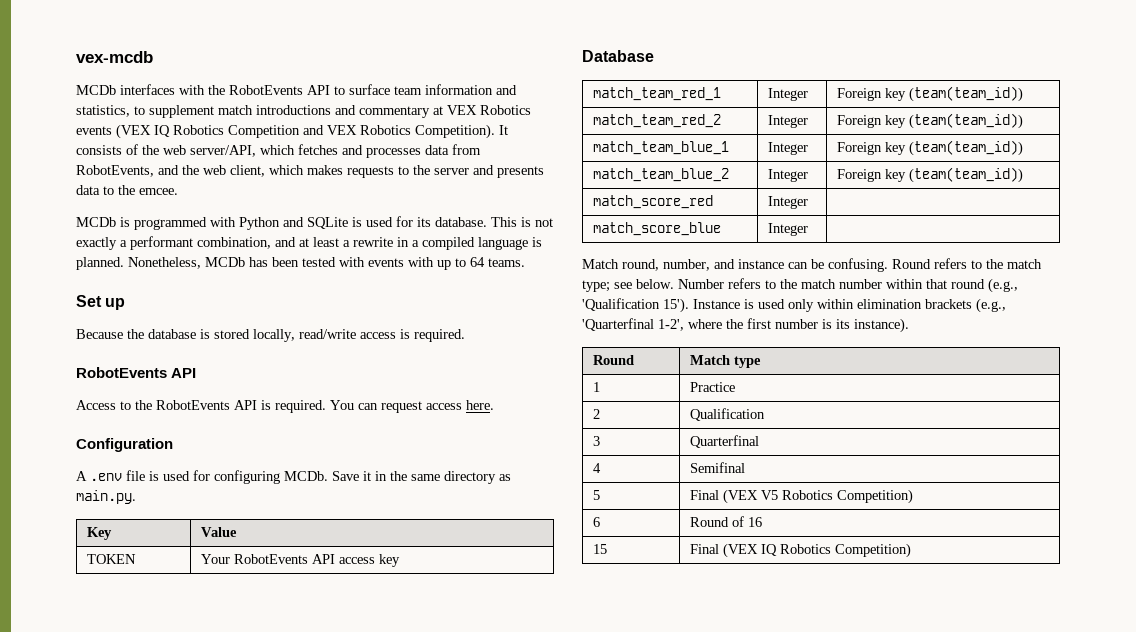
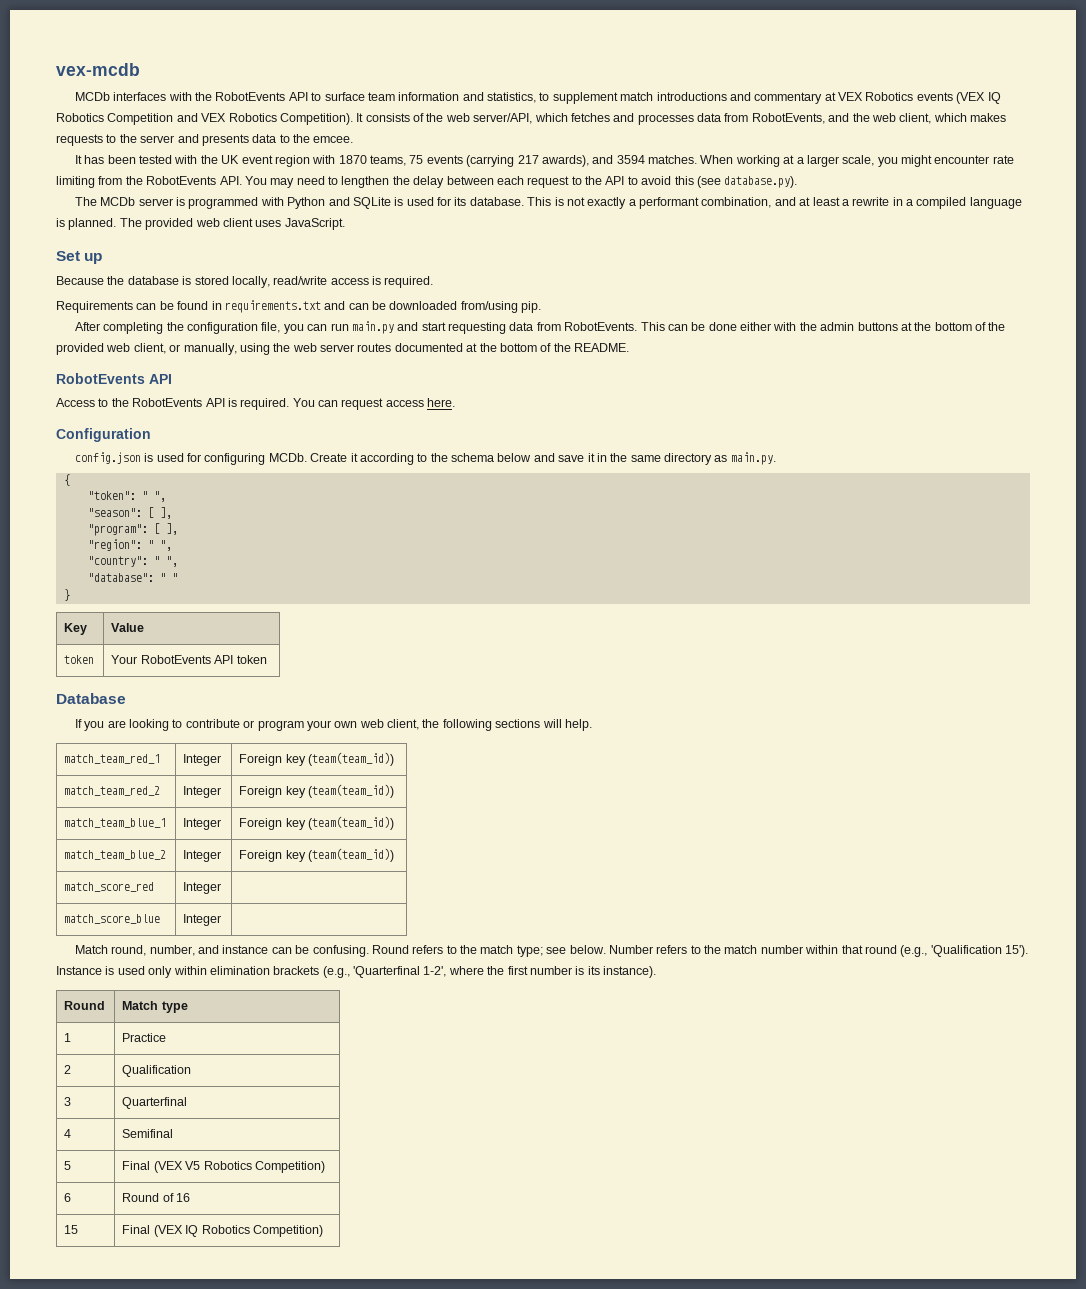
- MCDb is programmed with Python and SQLite is used for its database.
+ It has been tested with the UK event region with 1870 teams, 75 events (carrying 217 awards), and 3594 matches. When working at a larger scale, you might encounter rate limiting from the RobotEvents API. You may need to lengthen the delay between each request to the API to avoid this (see database.py).
+ The MCDb server is programmed with Python and SQLite is used for its database.
- Nonetheless, MCDb has been tested with events with up to 64 teams.
+ The provided web client uses JavaScript.
+ Requirements can be found in requirements.txt and can be downloaded from/using pip.
+ After completing the configuration file, you can run main.py and start requesting data from RobotEvents. This can be done either with the admin buttons at the bottom of the provided web client, or manually, using the web server routes documented at the bottom of the README.
- A .env file is used for configuring MCDb.
+ config.json is used for configuring MCDb.
- Save it in the same directory as main.py.
+ Create it according to the schema below and save it in the same directory as main.py.
+ {
+ "token": " ",
+ "season": [ ],
+ "program": [ ],
+ "region": " ",
+ "country": " ",
+ "database": " "
+ }
- TOKEN | Your RobotEvents API access key
+ token | Your RobotEvents API token
+ If you are looking to contribute or program your own web client, the following sections will help.

